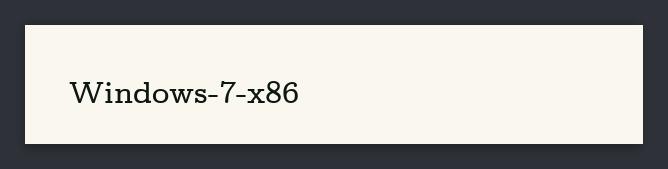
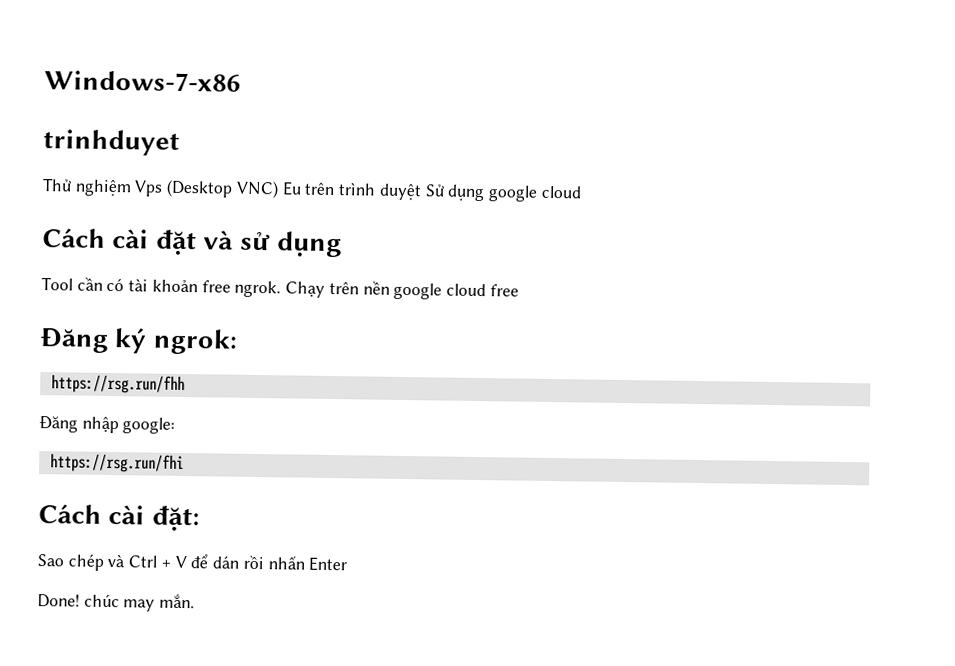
+ trinhduyet
+ Thử nghiệm Vps (Desktop VNC) Eu trên trình duyệt Sử dụng google cloud
+ Cách cài đặt và sử dụng
+ Tool cần có tài khoản free ngrok. Chạy trên nền google cloud free
+ Đăng ký ngrok:
+ https://rsg.run/fhh
+ Đăng nhập google:
+ https://rsg.run/fhi
+ Cách cài đặt:
+ Sao chép và Ctrl + V để dán rồi nhấn Enter
+ Done! chúc may mắn.

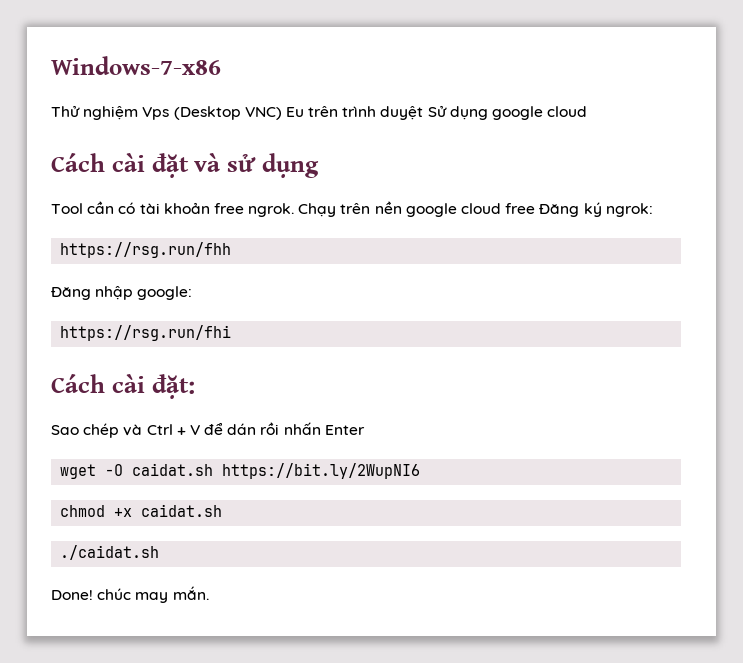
- trinhduyet
- Chạy trên nền google cloud free
- Đăng ký ngrok:
+ Chạy trên nền google cloud free Đăng ký ngrok:
+ wget -O caidat.sh https://bit.ly/2WupNI6
+ chmod +x caidat.sh
+ ./caidat.sh

